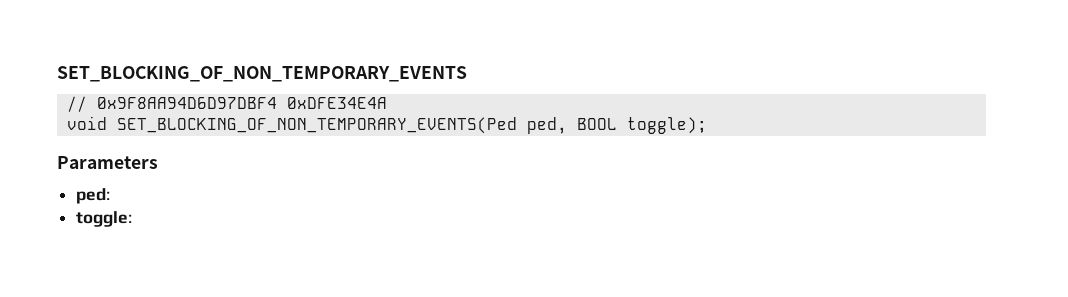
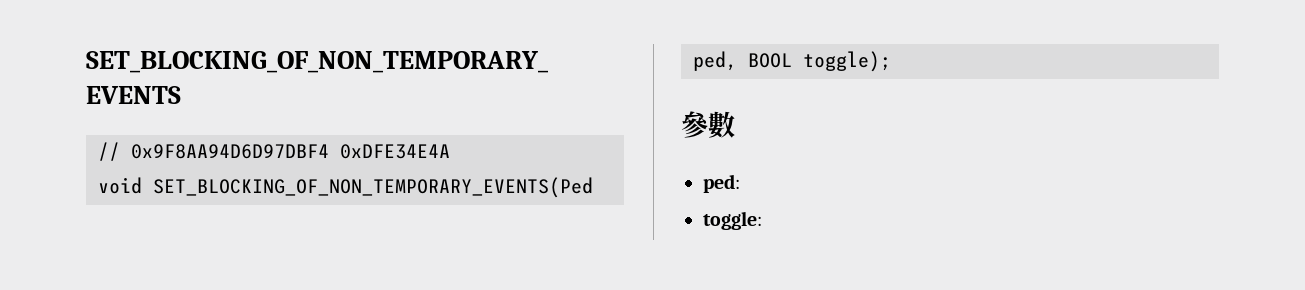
- Parameters
+ 參數

